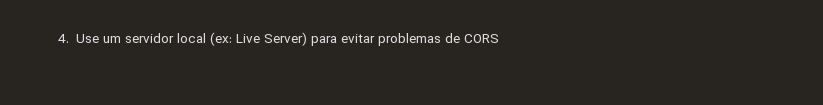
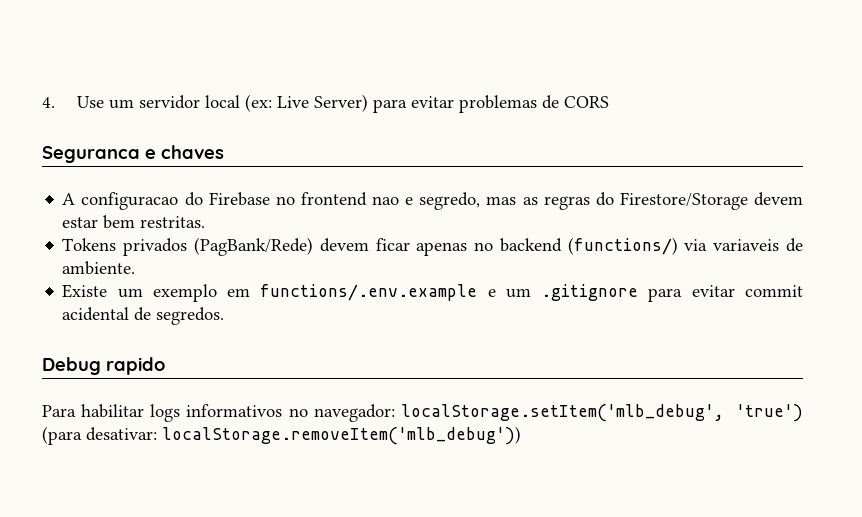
+ Seguranca e chaves
+ A configuracao do Firebase no frontend nao e segredo, mas as regras do Firestore/Storage devem estar bem restritas.
+ Tokens privados (PagBank/Rede) devem ficar apenas no backend (functions/) via variaveis de ambiente.
+ Existe um exemplo em functions/.env.example e um .gitignore para evitar commit acidental de segredos.
+ Debug rapido
+ Para habilitar logs informativos no navegador: localStorage.setItem('mlb_debug', 'true') (para desativar: localStorage.removeItem('mlb_debug'))

